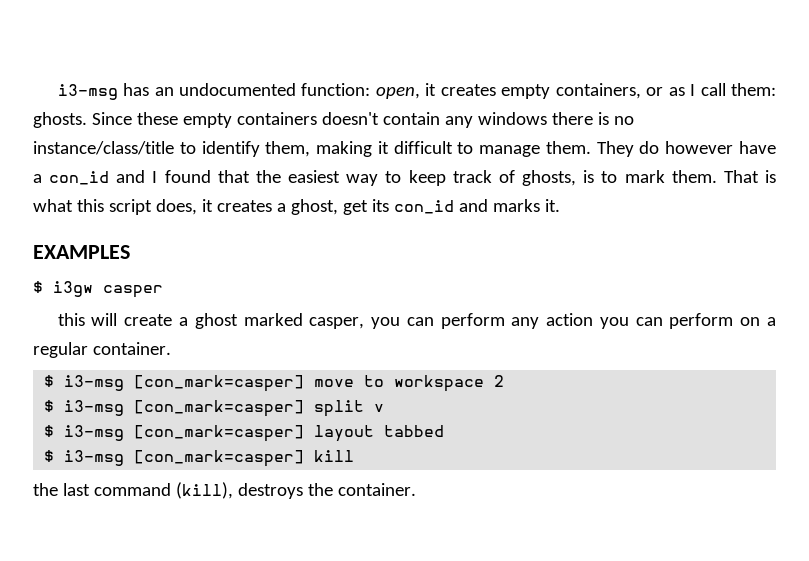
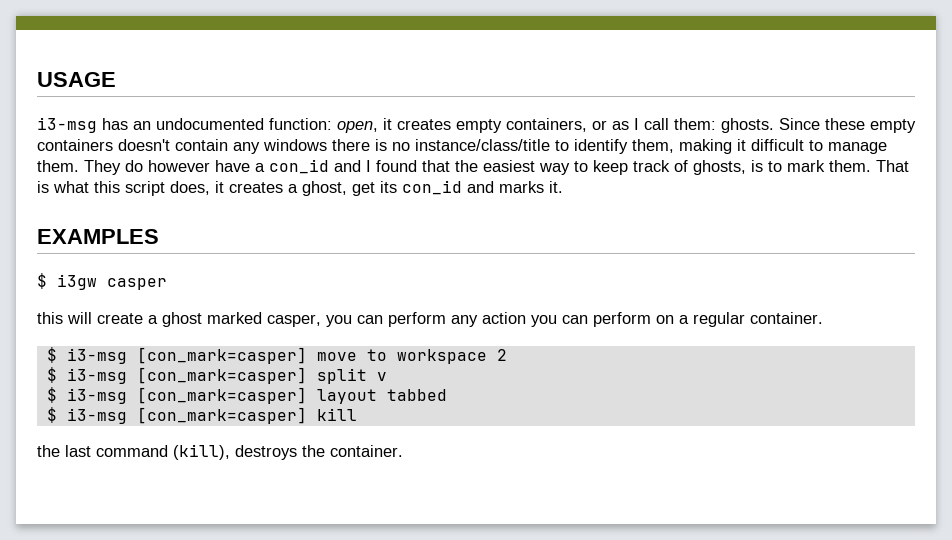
+ USAGE

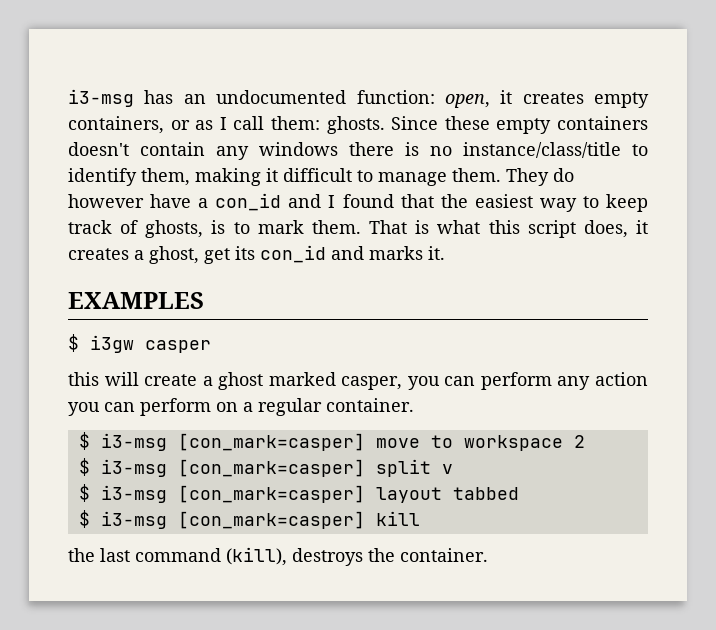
- USAGE

